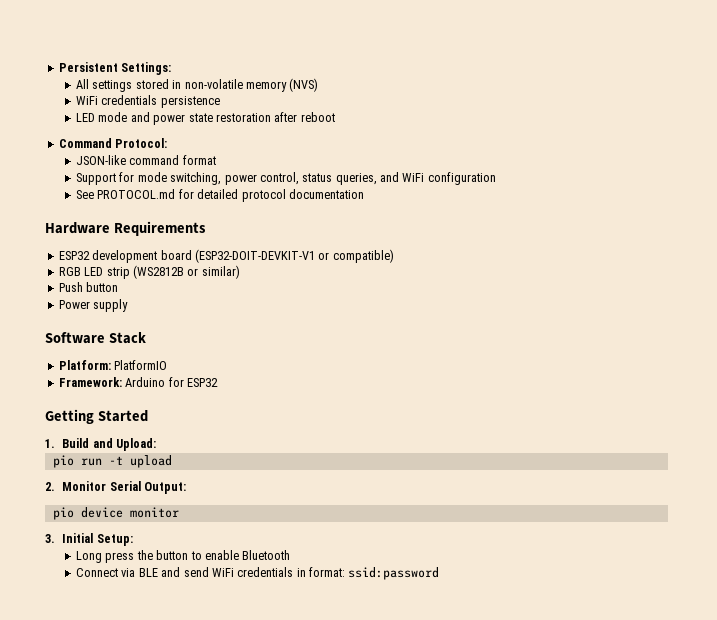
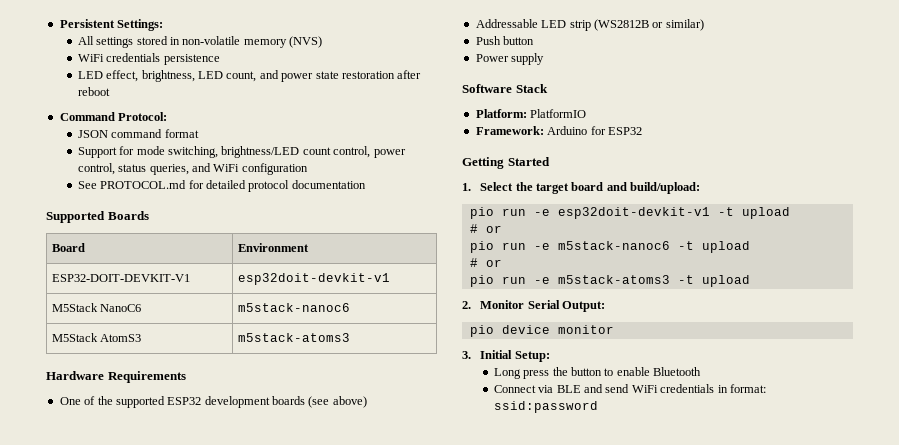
- LED mode and power state restoration after reboot
+ LED effect, brightness, LED count, and power state restoration after reboot
- JSON-like command format
+ JSON command format
- Support for mode switching, power control, status queries, and WiFi configuration
+ Support for mode switching, brightness/LED count control, power control, status queries, and WiFi configuration
+ Supported Boards
+ Board | Environment
+ ESP32-DOIT-DEVKIT-V1 | esp32doit-devkit-v1
+ M5Stack NanoC6 | m5stack-nanoc6
+ M5Stack AtomS3 | m5stack-atoms3
  Hardware Requirements
- ESP32 development board (ESP32-DOIT-DEVKIT-V1 or compatible)
- RGB LED strip (WS2812B or similar)
+ One of the supported ESP32 development boards (see above)
+ Addressable LED strip (WS2812B or similar)
- 1. Build and Upload:
- pio run -t upload
+ 1. Select the target board and build/upload:
+ pio run -e esp32doit-devkit-v1 -t upload
+ # or
+ pio run -e m5stack-nanoc6 -t upload
+ # or
+ pio run -e m5stack-atoms3 -t upload

